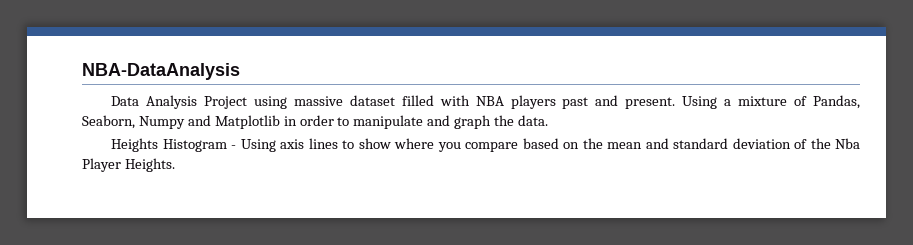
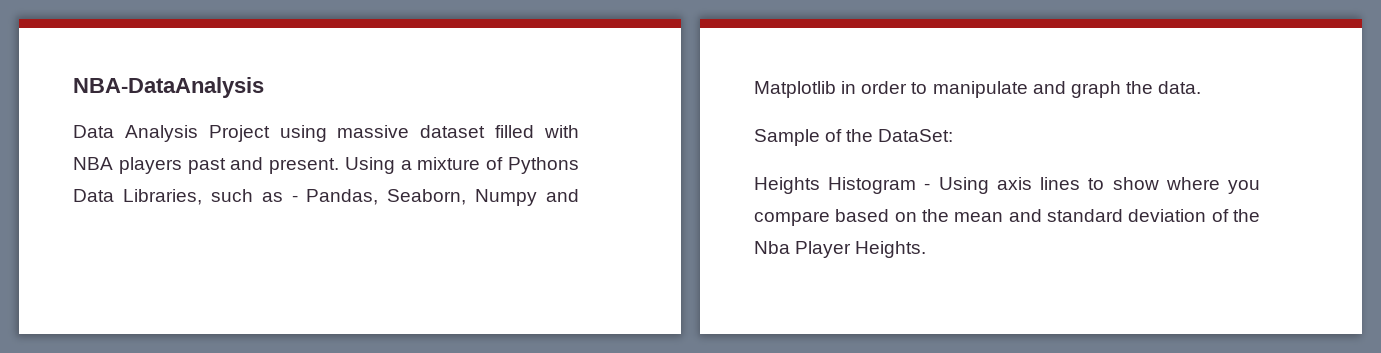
- Using a mixture of Pandas, Seaborn, Numpy and Matplotlib in order to manipulate and graph the data.
+ Using a mixture of Pythons Data Libraries, such as - Pandas, Seaborn, Numpy and Matplotlib in order to manipulate and graph the data.
+ Sample of the DataSet:

